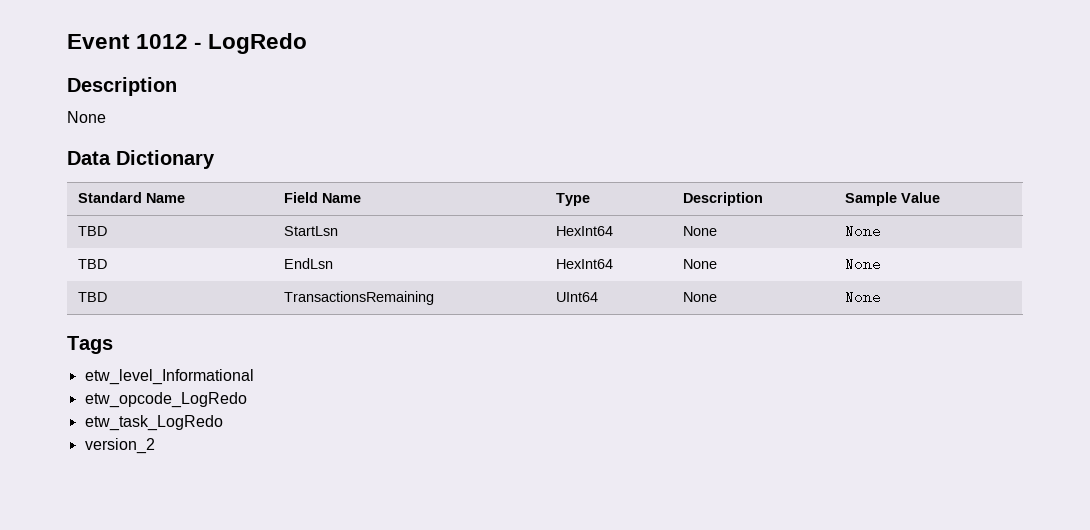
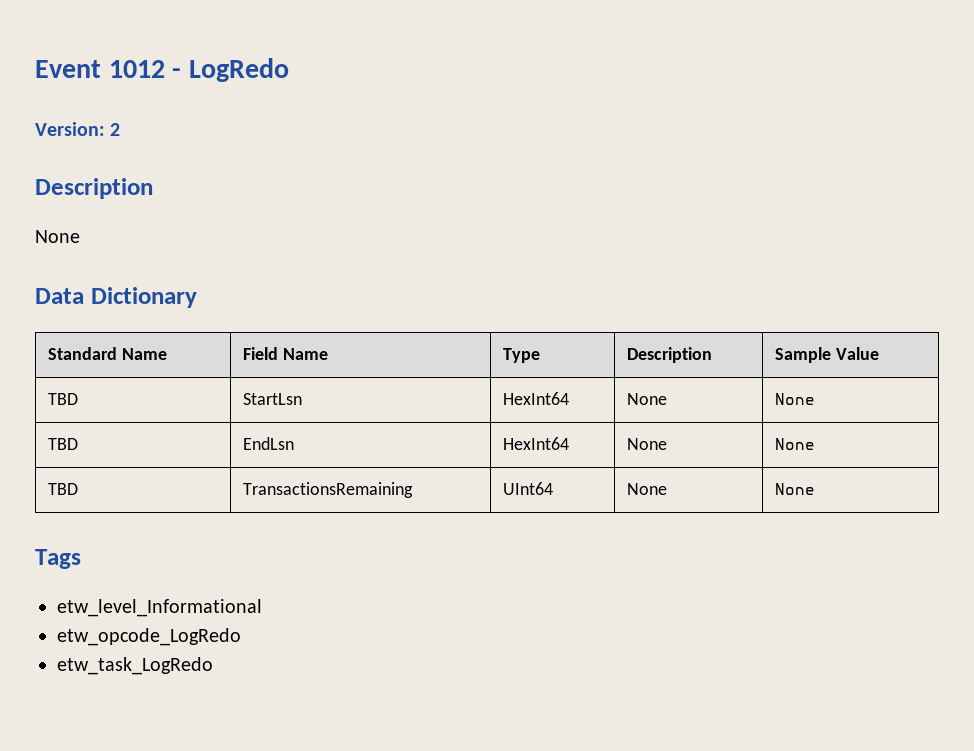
+ Version: 2
- version_2

